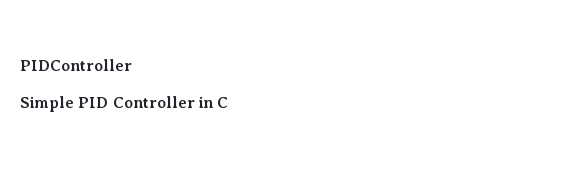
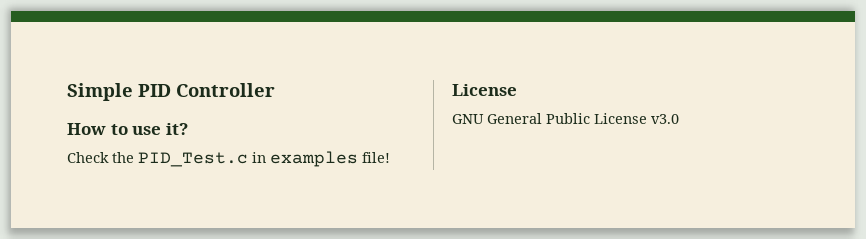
- PIDController
- Simple PID Controller in C
+ Simple PID Controller
+ How to use it?
+ Check the PID_Test.c in examples file!
+ License
+ GNU General Public License v3.0

